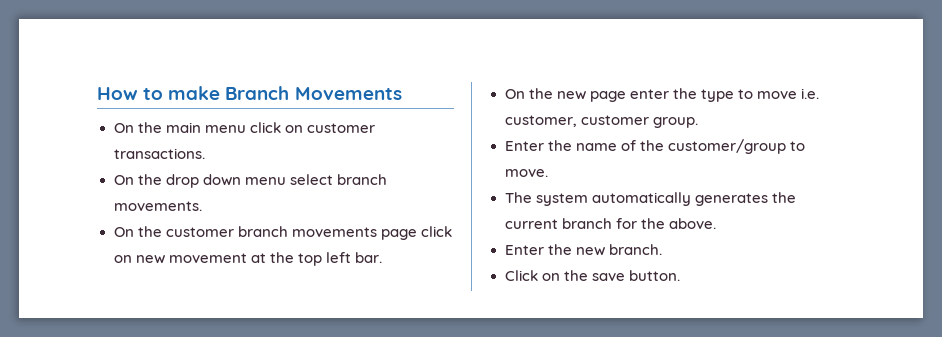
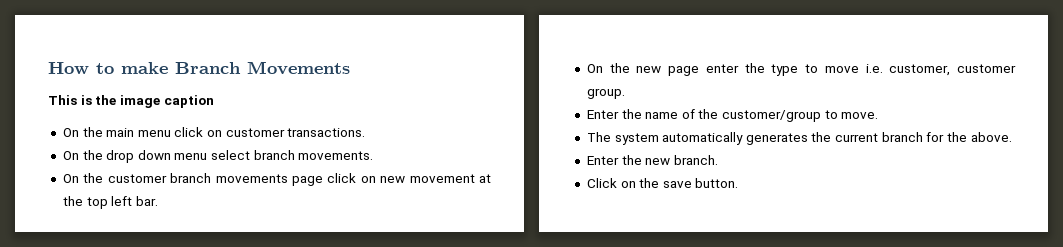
+ This is the image caption

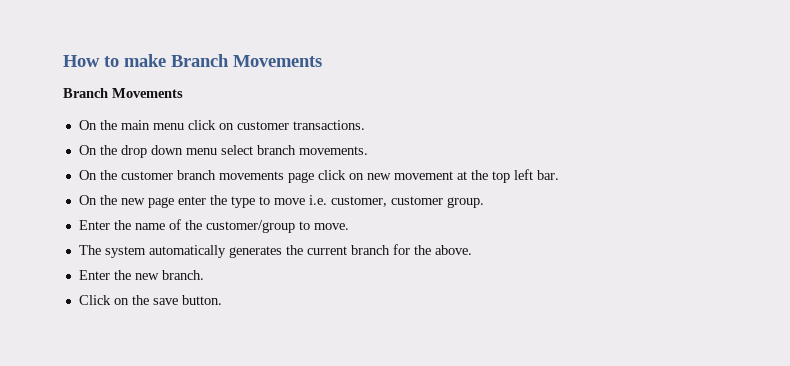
  How to make Branch Movements
- This is the image caption
+ Branch Movements

